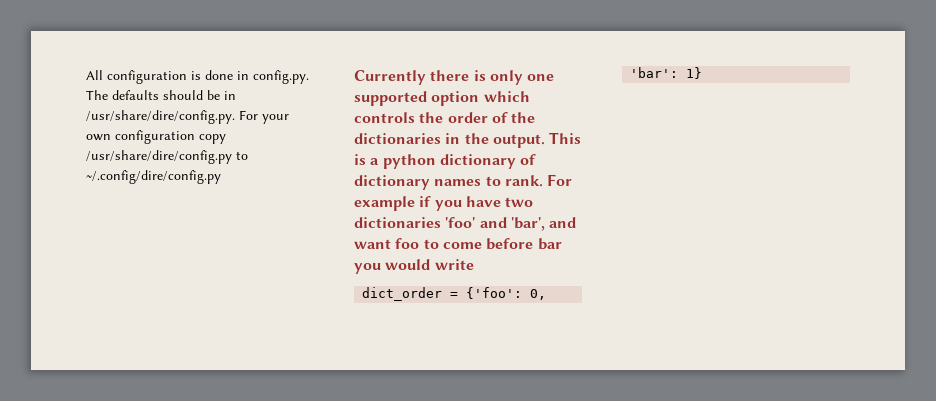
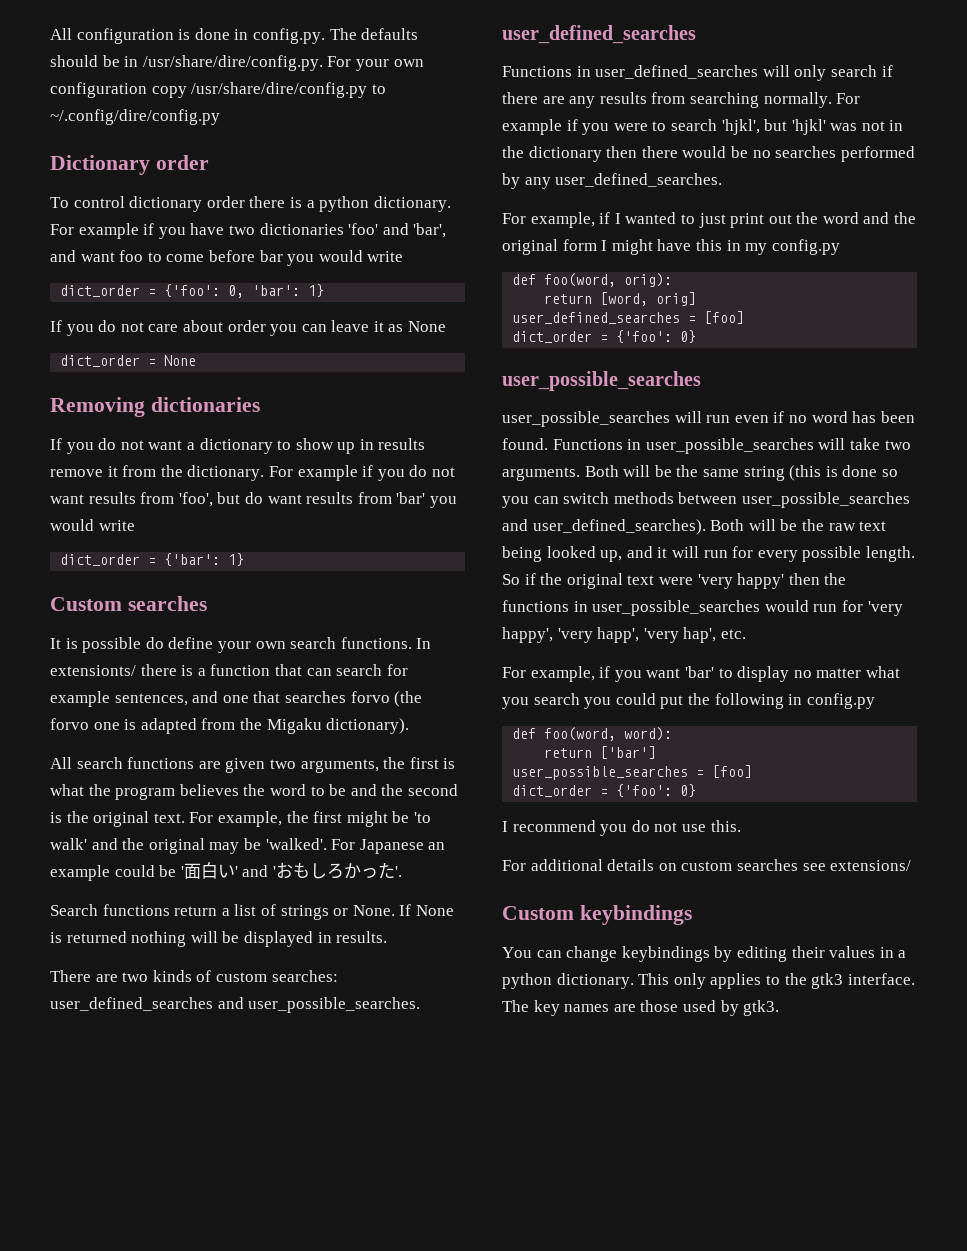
- Currently there is only one supported option which controls the order of the dictionaries in the output. This is a python dictionary of dictionary names to rank.
+ Dictionary order
+ To control dictionary order there is a python dictionary.
+ If you do not care about order you can leave it as None
+ dict_order = None
+ Removing dictionaries
+ If you do not want a dictionary to show up in results remove it from the dictionary. For example if you do not want results from 'foo', but do want results from 'bar' you would write
+ dict_order = {'bar': 1}
+ Custom searches
+ It is possible do define your own search functions. In extensionts/ there is a function that can search for example sentences, and one that searches forvo (the forvo one is adapted from the Migaku dictionary).
+ All search functions are given two arguments, the first is what the program believes the word to be and the second is the original text. For example, the first might be 'to walk' and the original may be 'walked'. For Japanese an example could be '面白い' and 'おもしろかった'.
+ Search functions return a list of strings or None. If None is returned nothing will be displayed in results.
+ There are two kinds of custom searches: user_defined_searches and user_possible_searches.
+ user_defined_searches
+ Functions in user_defined_searches will only search if there are any results from searching normally. For example if you were to search 'hjkl', but 'hjkl' was not in the dictionary then there would be no searches performed by any user_defined_searches.
+ For example, if I wanted to just print out the word and the original form I might have this in my config.py
+ def foo(word, orig):
+ return [word, orig]
+ user_defined_searches = [foo]
+ dict_order = {'foo': 0}
+ user_possible_searches
+ user_possible_searches will run even if no word has been found. Functions in user_possible_searches will take two arguments. Both will be the same string (this is done so you can switch methods between user_possible_searches and user_defined_searches). Both will be the raw text being looked up, and it will run for every possible length. So if the original text were 'very happy' then the functions in user_possible_searches would run for 'very happy', 'very happ', 'very hap', etc.
+ For example, if you want 'bar' to display no matter what you search you could put the following in config.py
+ def foo(word, word):
+ return ['bar']
+ user_possible_searches = [foo]
+ dict_order = {'foo': 0}
+ I recommend you do not use this.
+ For additional details on custom searches see extensions/
+ Custom keybindings
+ You can change keybindings by editing their values in a python dictionary. This only applies to the gtk3 interface. The key names are those used by gtk3.

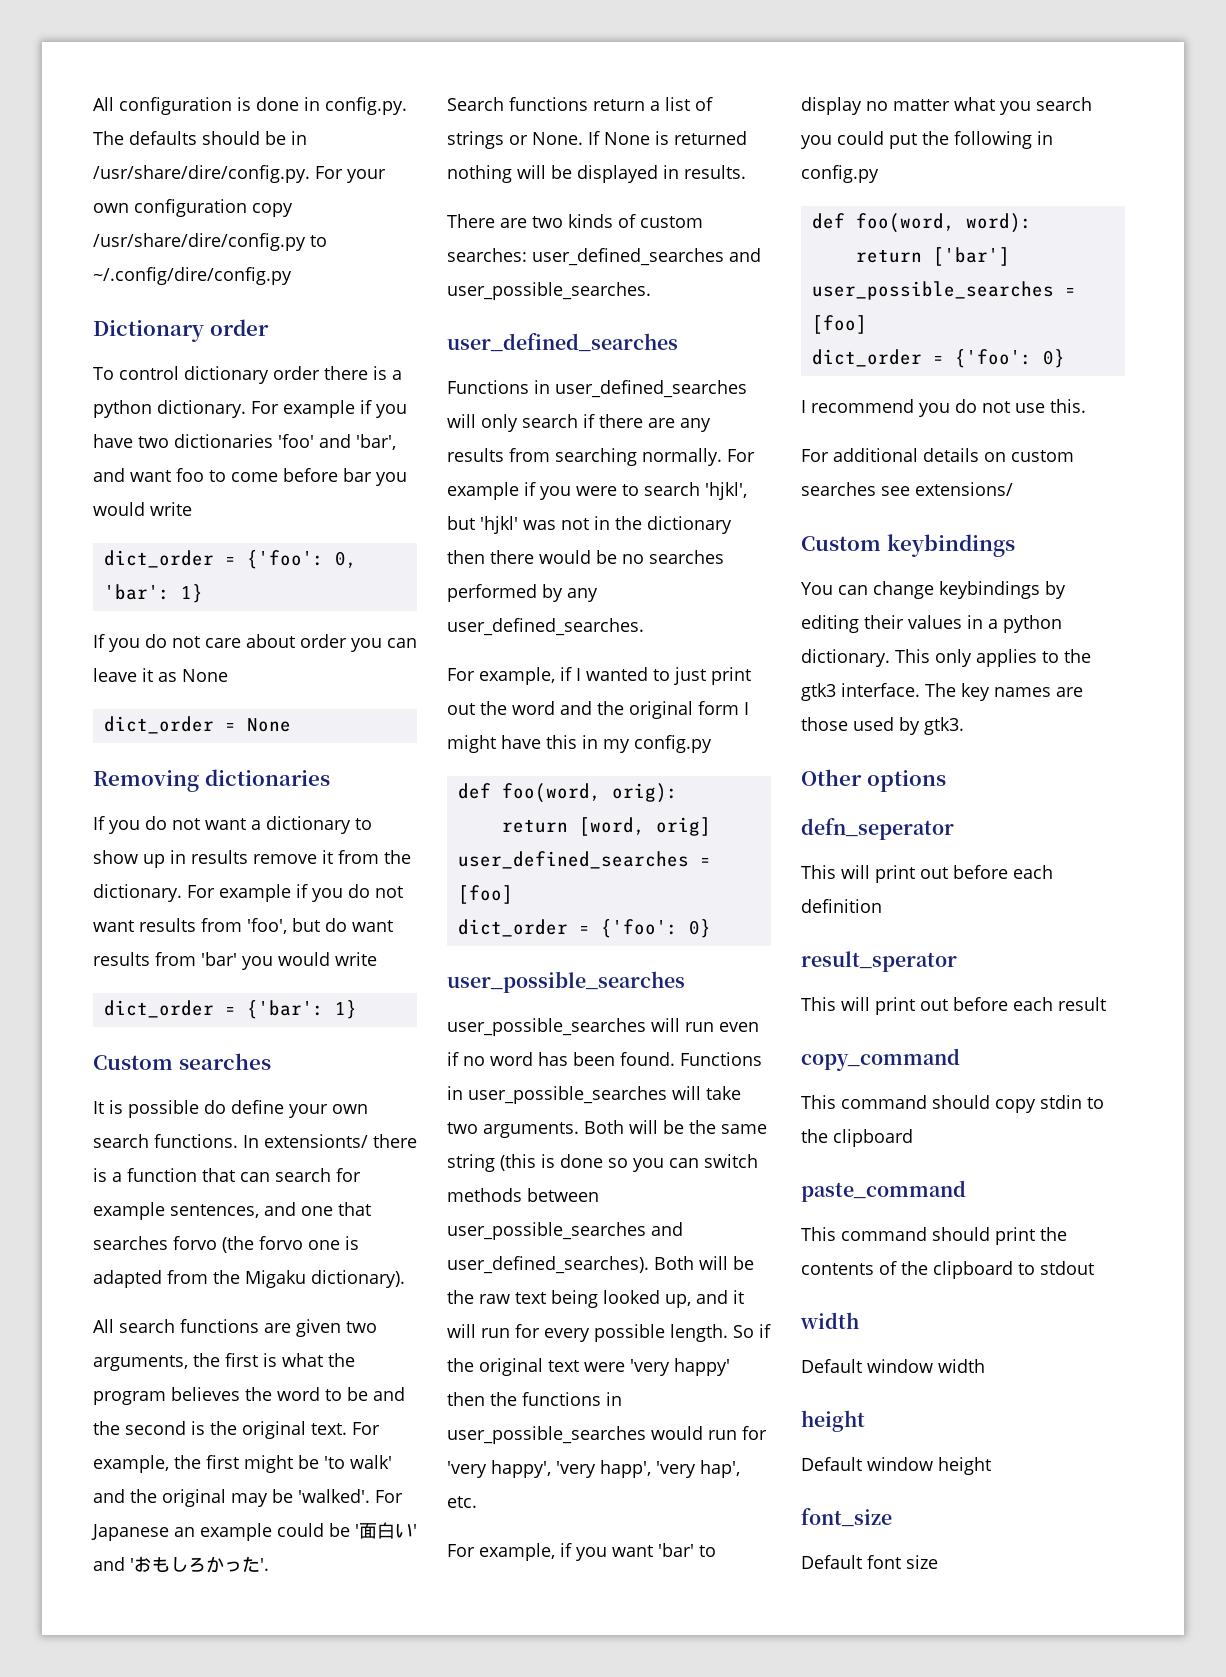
+ Other options
+ defn_seperator
+ This will print out before each definition
+ result_sperator
+ This will print out before each result
+ copy_command
+ This command should copy stdin to the clipboard
+ paste_command
+ This command should print the contents of the clipboard to stdout
+ width
+ Default window width
+ height
+ Default window height
+ font_size
+ Default font size

